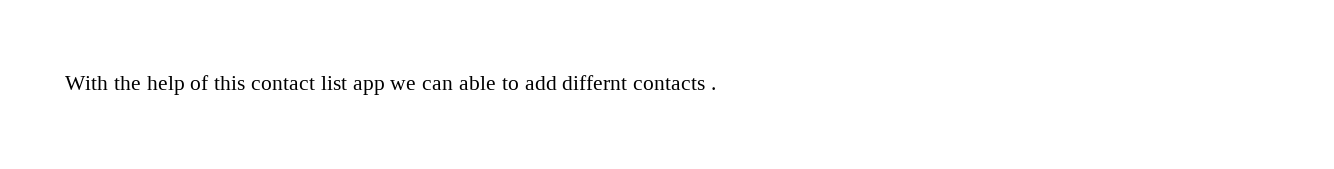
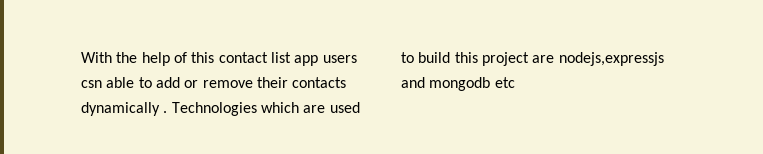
- With the help of this contact list app we can able to add differnt contacts .
+ With the help of this contact list app users csn able to add or remove their contacts dynamically . Technologies which are used to build this project are nodejs,expressjs and mongodb etc

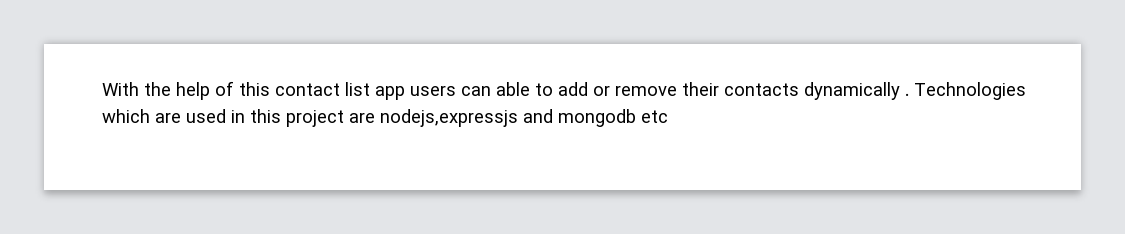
- With the help of this contact list app users csn able to add or remove their contacts dynamically .
+ With the help of this contact list app users can able to add or remove their contacts dynamically .
- Technologies which are used to build this project are nodejs,expressjs and mongodb etc
+ Technologies which are used in this project are nodejs,expressjs and mongodb etc

